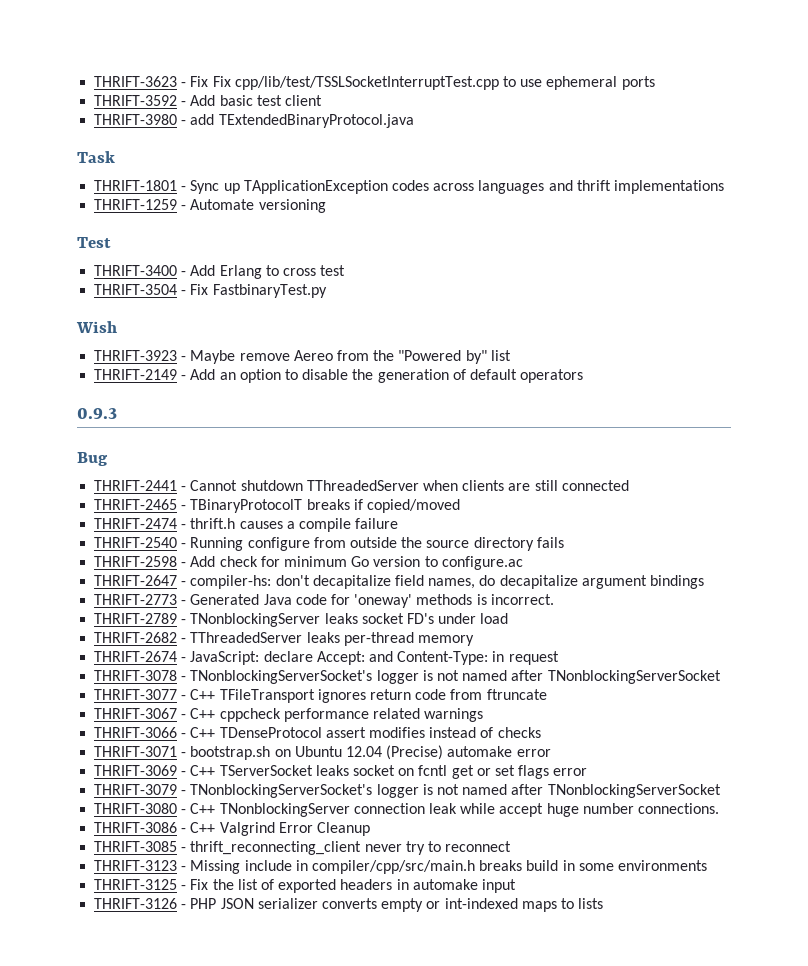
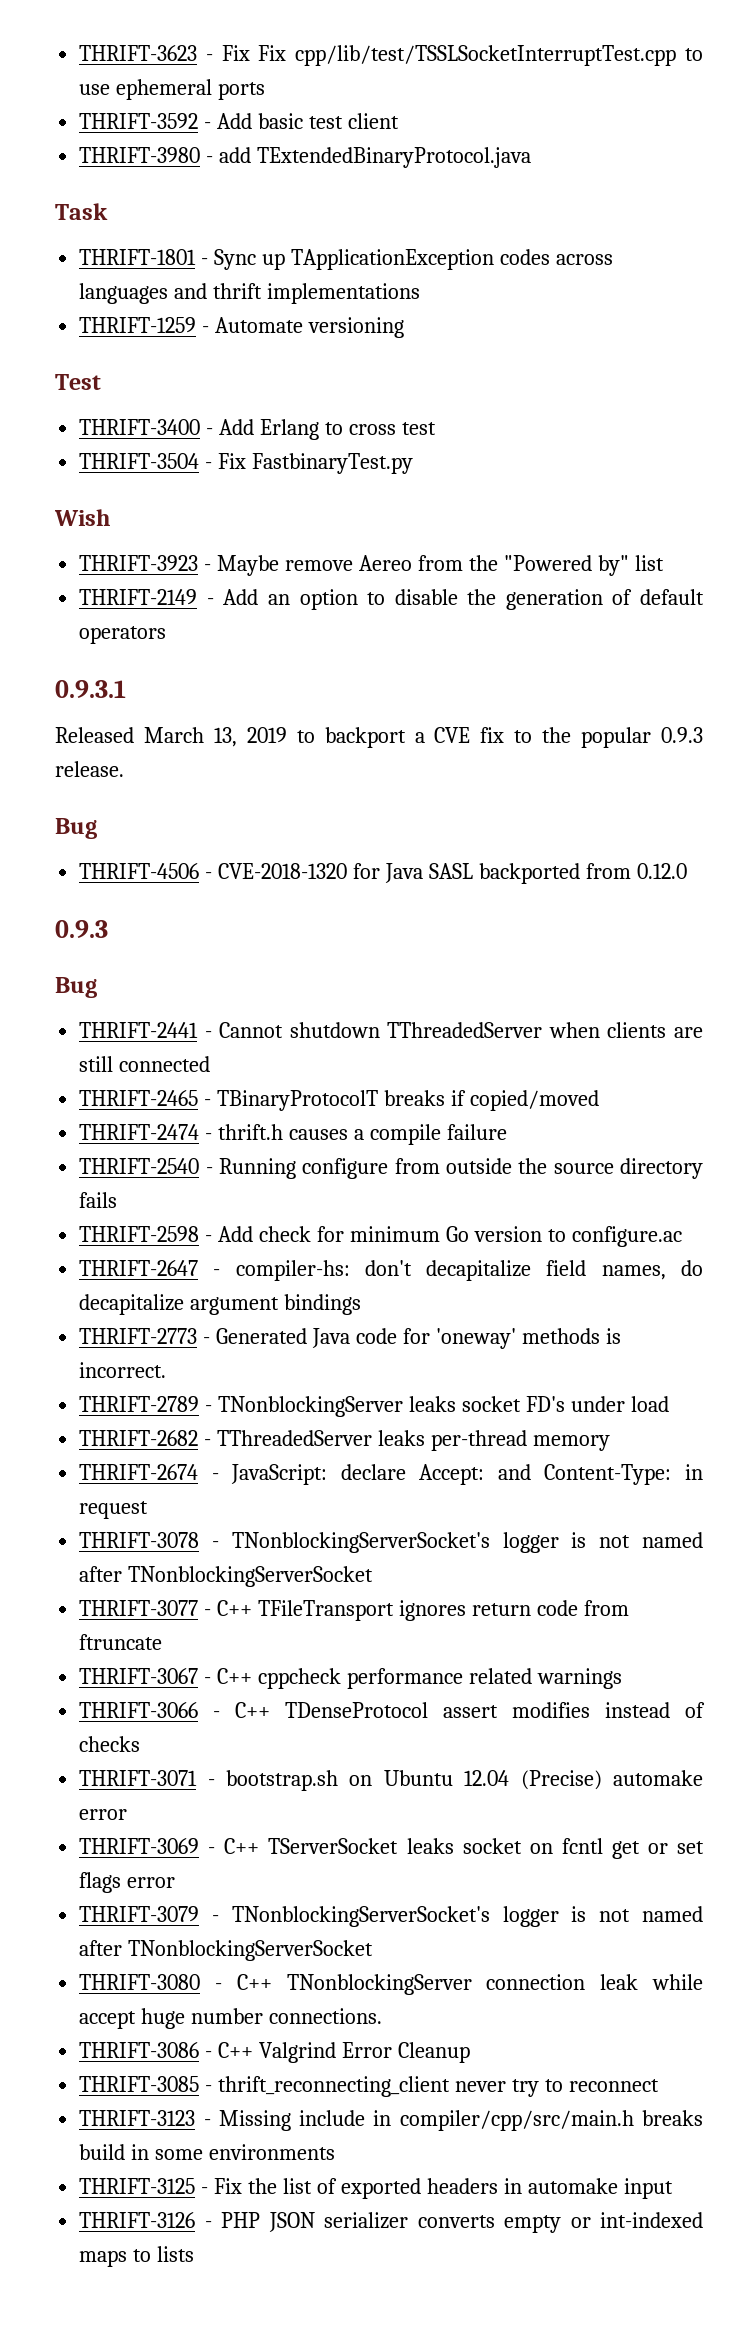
+ 0.9.3.1
+ Released March 13, 2019 to backport a CVE fix to the popular 0.9.3 release.
+ Bug
+ THRIFT-4506 - CVE-2018-1320 for Java SASL backported from 0.12.0

